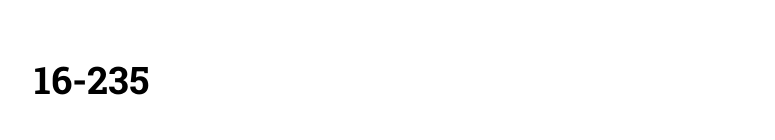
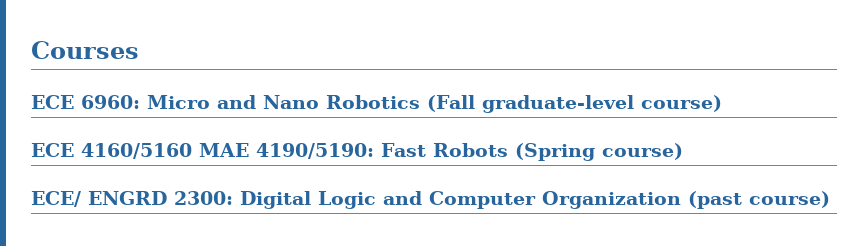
- 16-235
+ Courses
+ ECE 6960: Micro and Nano Robotics (Fall graduate-level course)
+ ECE 4160/5160 MAE 4190/5190: Fast Robots (Spring course)
+ ECE/ ENGRD 2300: Digital Logic and Computer Organization (past course)

